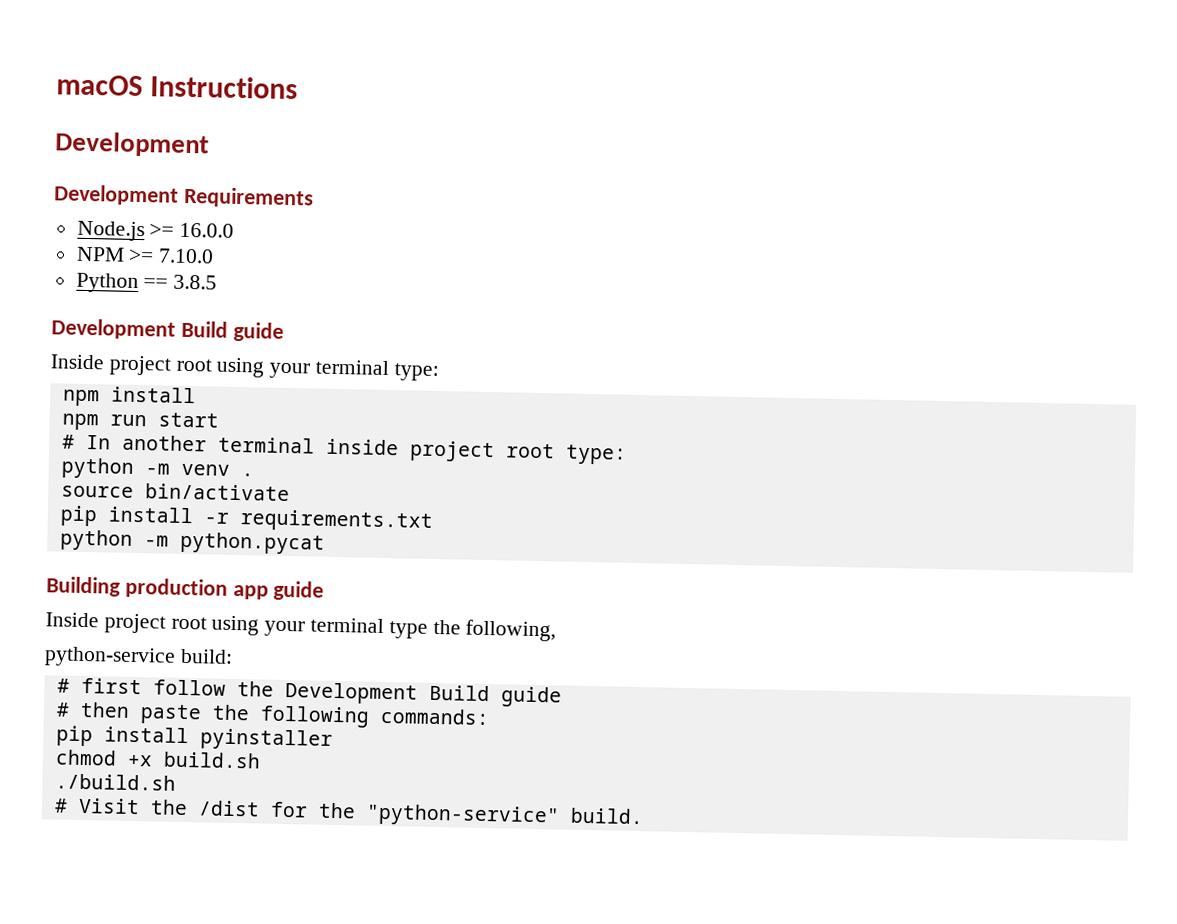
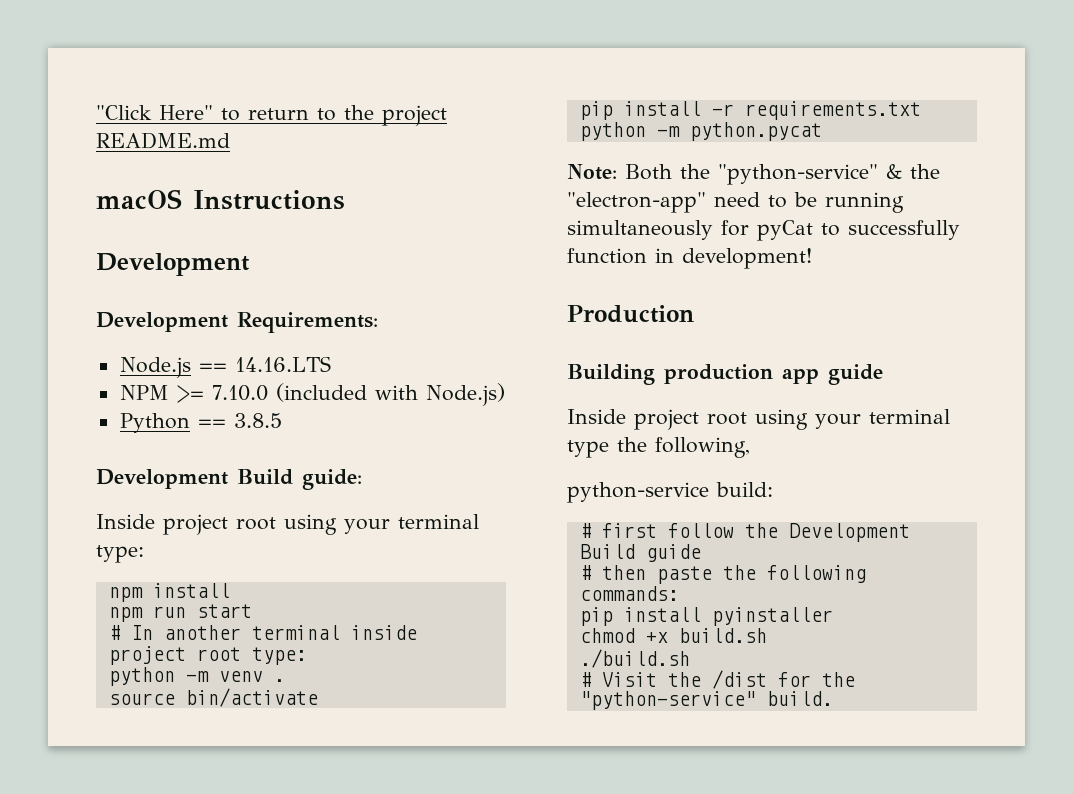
+ "Click Here" to return to the project README.md
- Development Requirements
+ Development Requirements:
- Node.js >= 16.0.0
+ Node.js == 14.16.LTS
- NPM >= 7.10.0
+ NPM >= 7.10.0 (included with Node.js)
  Python == 3.8.5
- Development Build guide
+ Development Build guide:
+ Note: Both the "python-service" & the "electron-app" need to be running simultaneously for pyCat to successfully function in development!
+ Production

